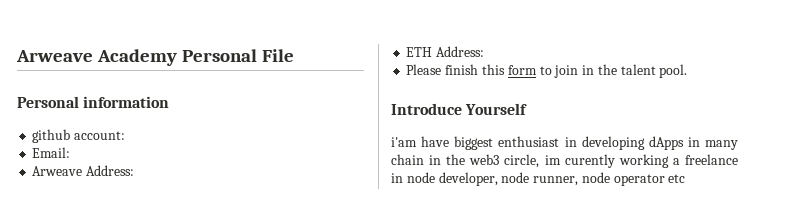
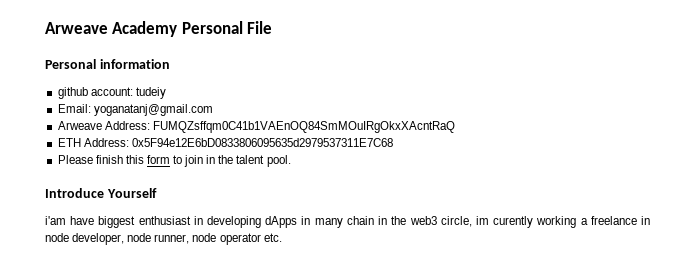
- github account:
+ github account: tudeiy
- Email:
+ Email: yoganatanj@gmail.com
- Arweave Address:
+ Arweave Address: FUMQZsffqm0C41b1VAEnOQ84SmMOuIRgOkxXAcntRaQ
- ETH Address:
+ ETH Address: 0x5F94e12E6bD0833806095635d2979537311E7C68
- i'am have biggest enthusiast in developing dApps in many chain in the web3 circle, im curently working a freelance in node developer, node runner, node operator etc
+ i'am have biggest enthusiast in developing dApps in many chain in the web3 circle, im curently working a freelance in node developer, node runner, node operator etc.

